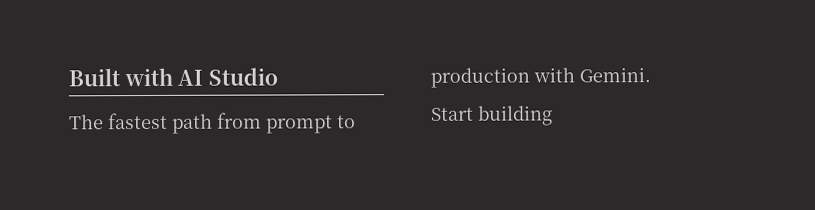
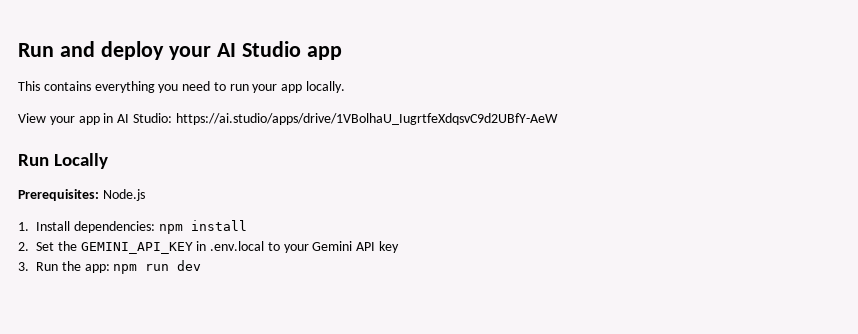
- Built with AI Studio
- The fastest path from prompt to production with Gemini.
- Start building
+ Run and deploy your AI Studio app
+ This contains everything you need to run your app locally.
+ View your app in AI Studio: https://ai.studio/apps/drive/1VBolhaU_IugrtfeXdqsvC9d2UBfY-AeW
+ Run Locally
+ Prerequisites: Node.js
+ 1. Install dependencies: npm install
+ 2. Set the GEMINI_API_KEY in .env.local to your Gemini API key
+ 3. Run the app: npm run dev

